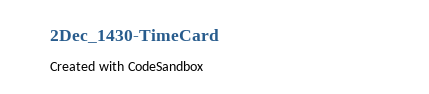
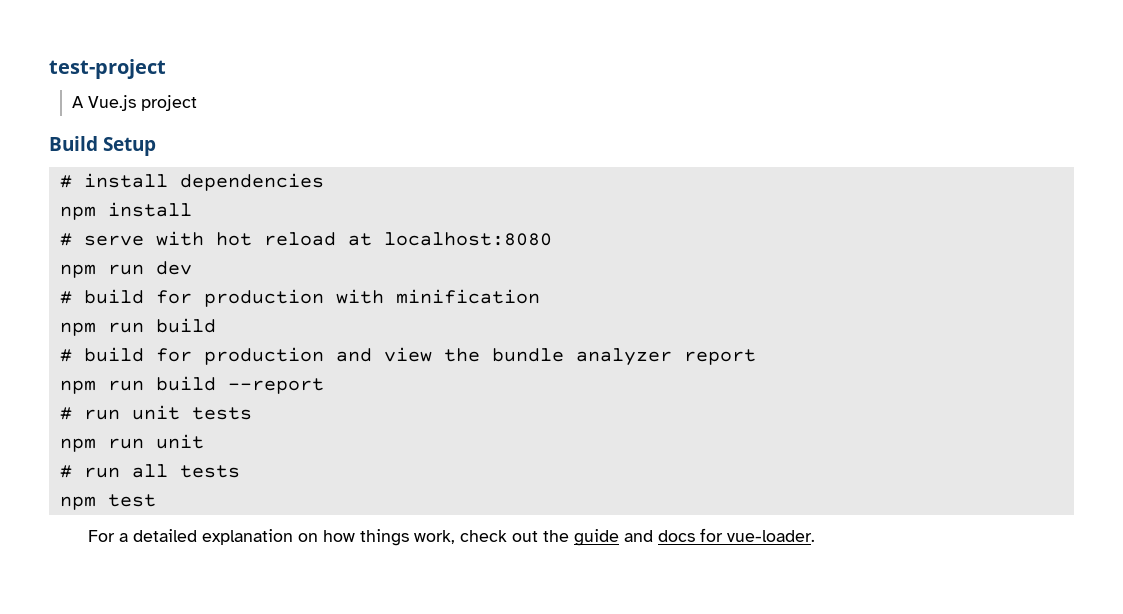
- 2Dec_1430-TimeCard
- Created with CodeSandbox
+ test-project
+ A Vue.js project
+ Build Setup
+ # install dependencies
+ npm install
+ # serve with hot reload at localhost:8080
+ npm run dev
+ # build for production with minification
+ npm run build
+ # build for production and view the bundle analyzer report
+ npm run build --report
+ # run unit tests
+ npm run unit
+ # run all tests
+ npm test
+ For a detailed explanation on how things work, check out the guide and docs for vue-loader.

